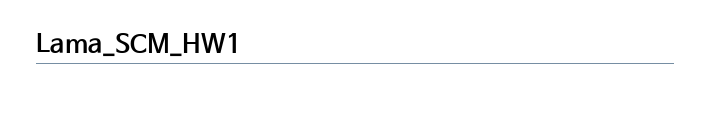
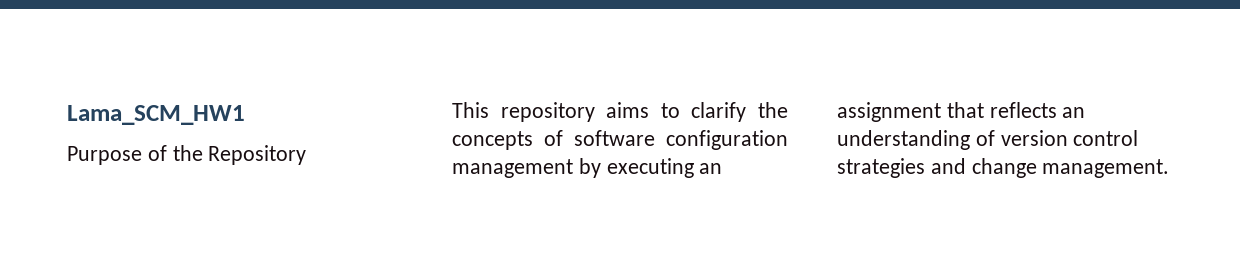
+ Purpose of the Repository
+ This repository aims to clarify the concepts of software configuration management by executing an assignment that reflects an understanding of version control strategies and change management.

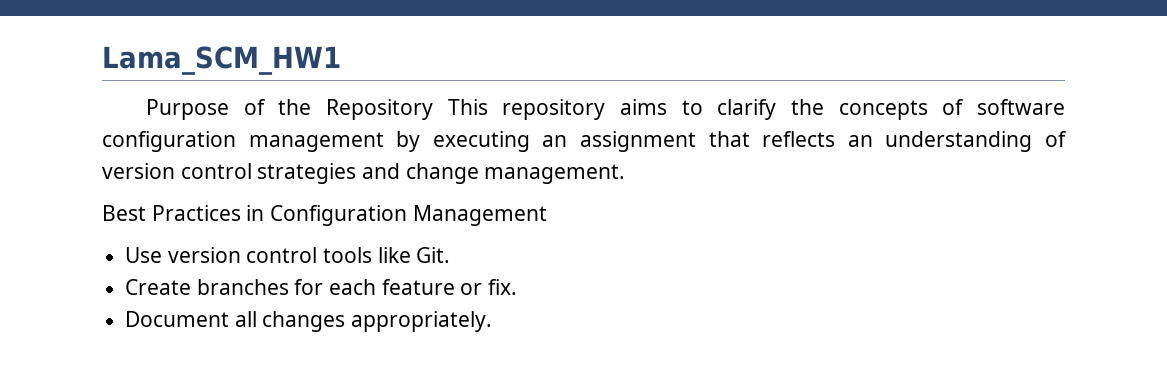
- Purpose of the Repository
- This repository aims to clarify the concepts of software configuration management by executing an assignment that reflects an understanding of version control strategies and change management.
+ Purpose of the Repository This repository aims to clarify the concepts of software configuration management by executing an assignment that reflects an understanding of version control strategies and change management.
+ Best Practices in Configuration Management
+ Use version control tools like Git.
+ Create branches for each feature or fix.
+ Document all changes appropriately.

